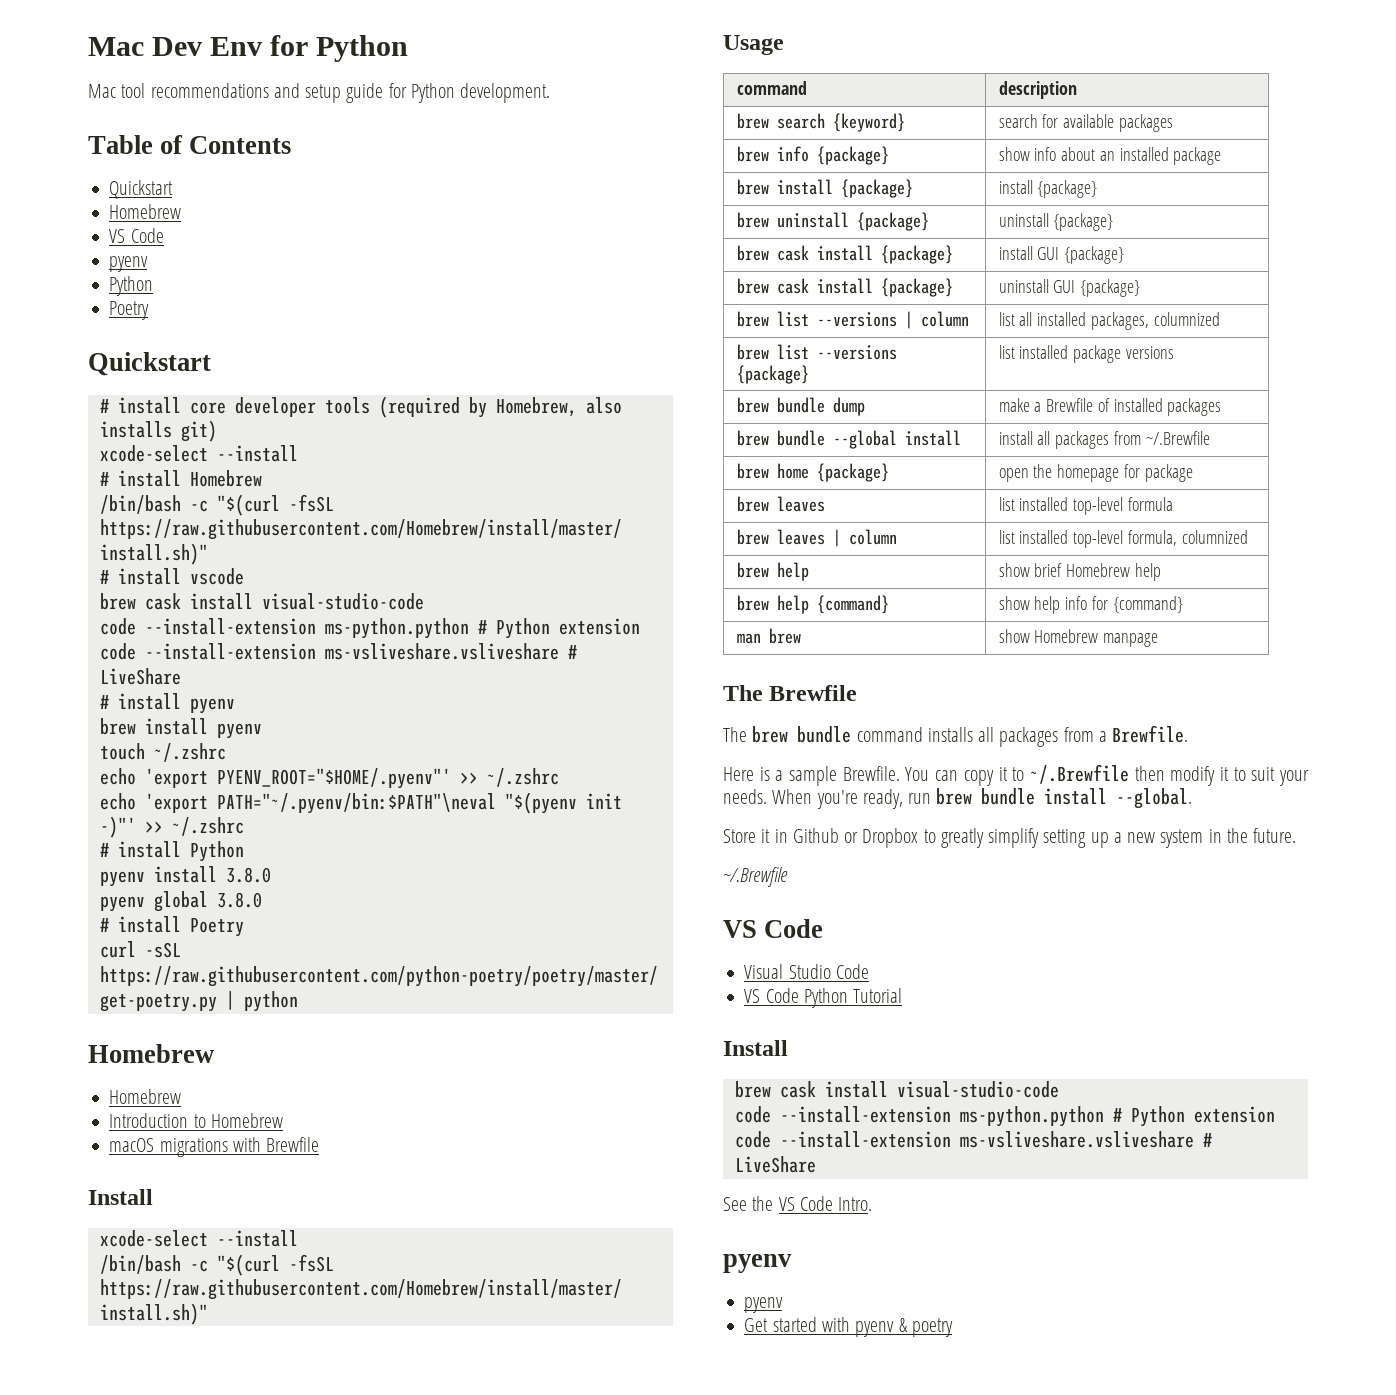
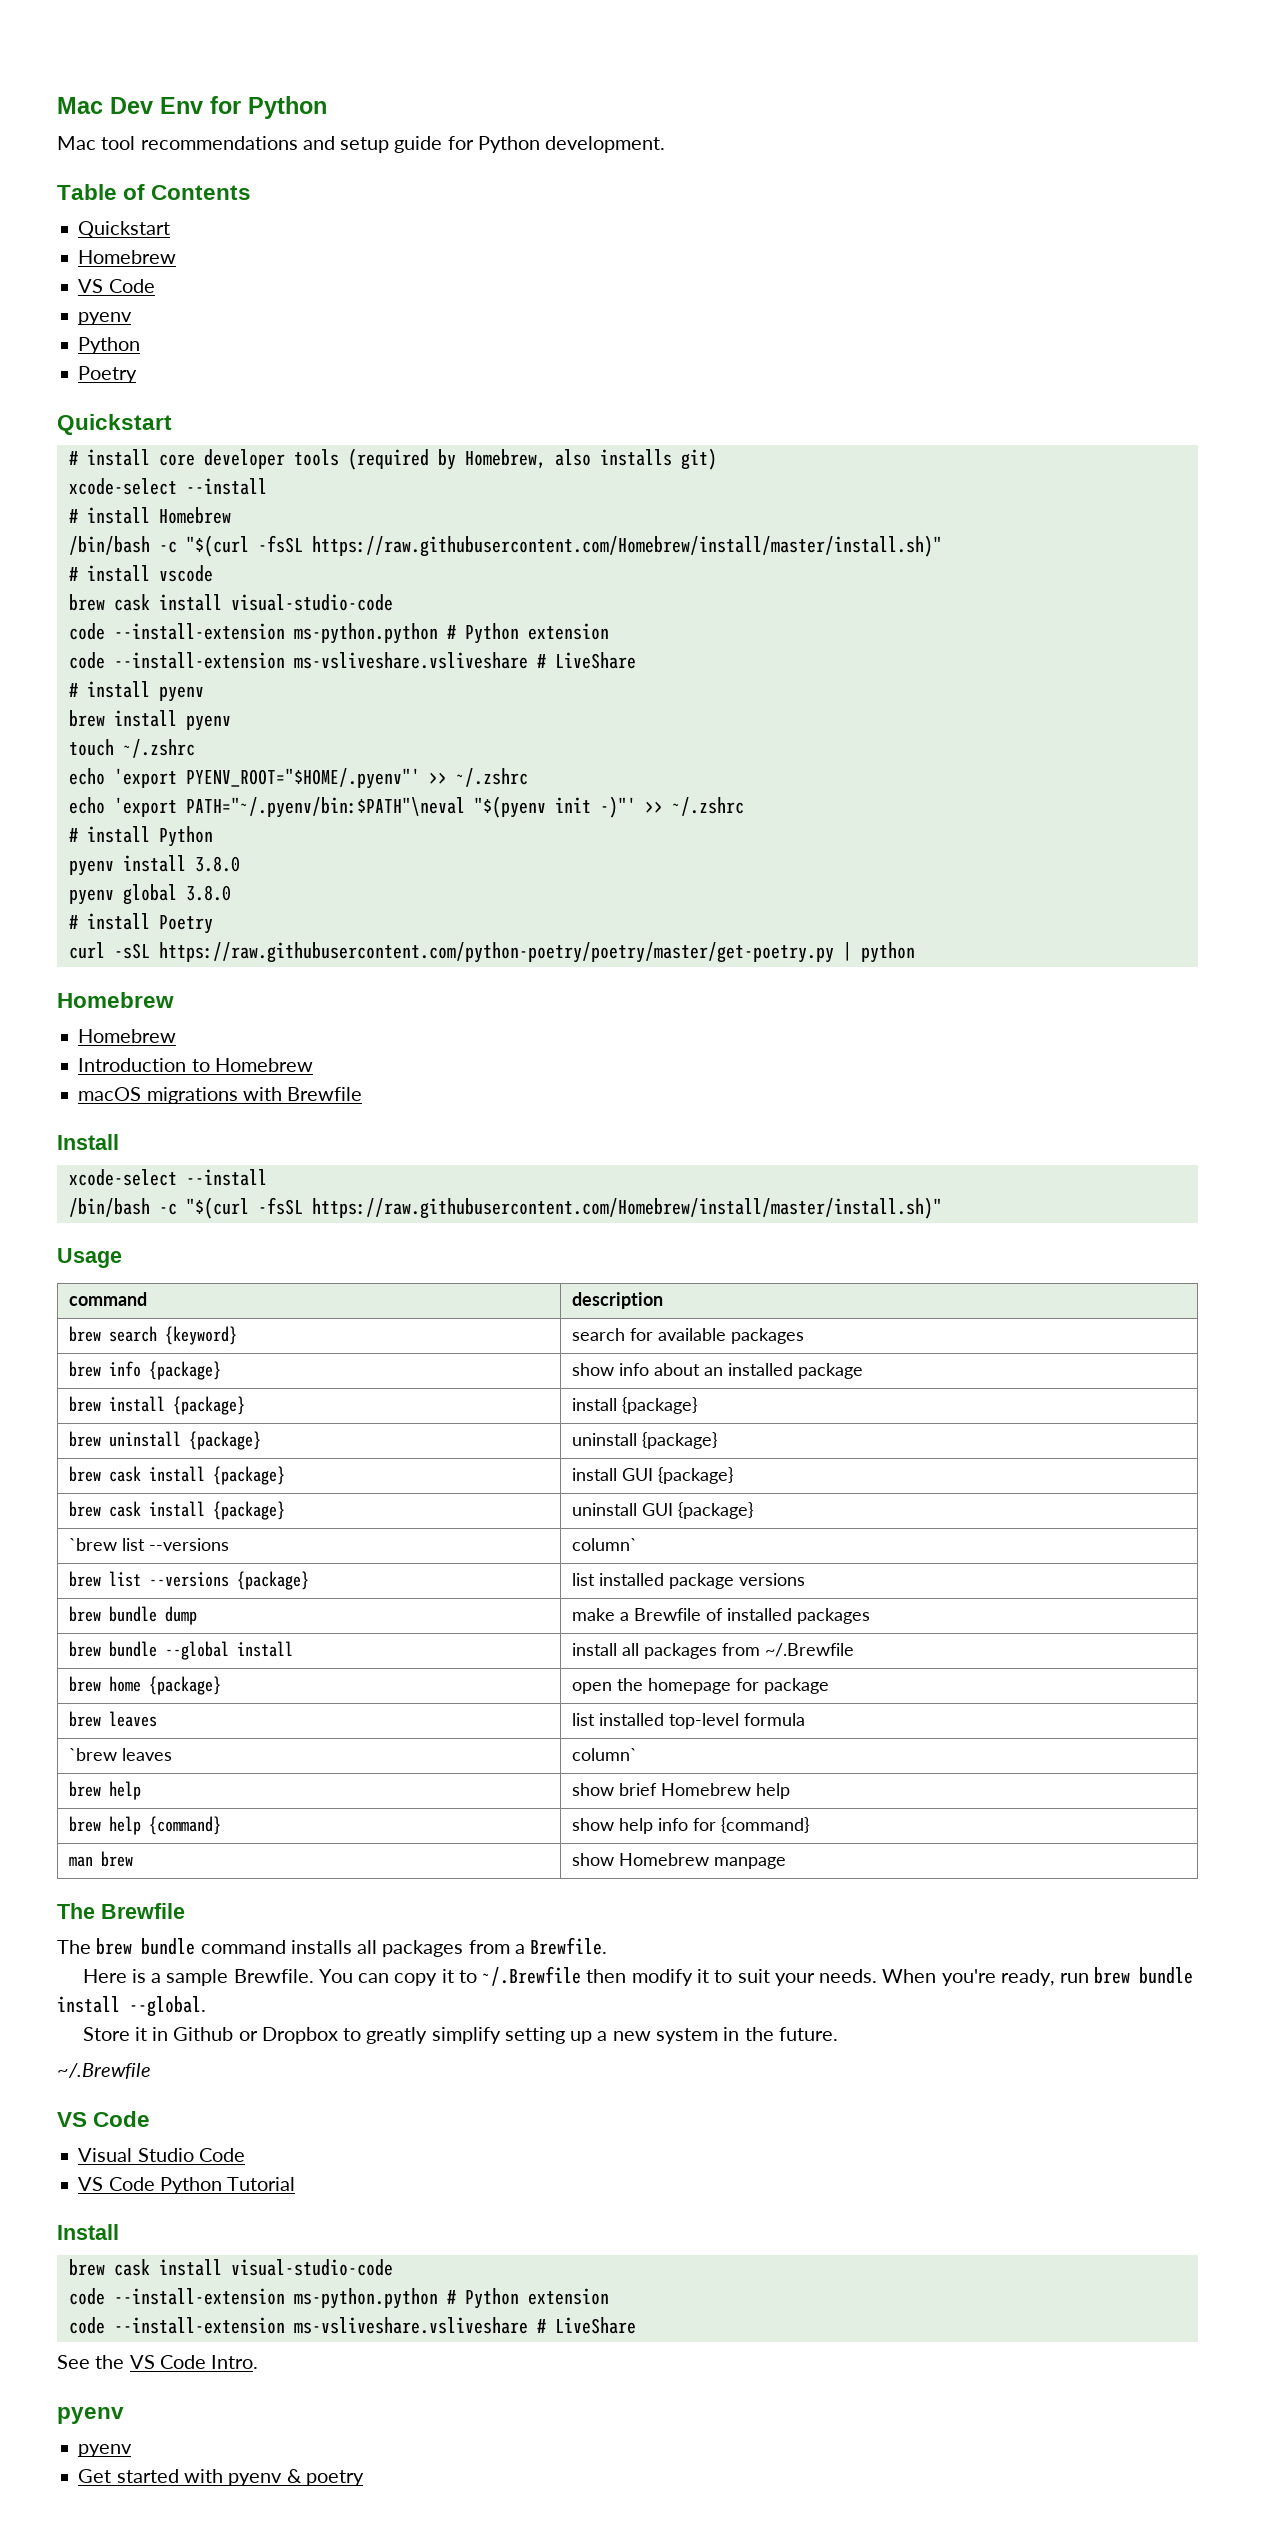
- brew list --versions | column | list all installed packages, columnized
+ `brew list --versions | column`
- brew leaves | column | list installed top-level formula, columnized
+ `brew leaves | column`

